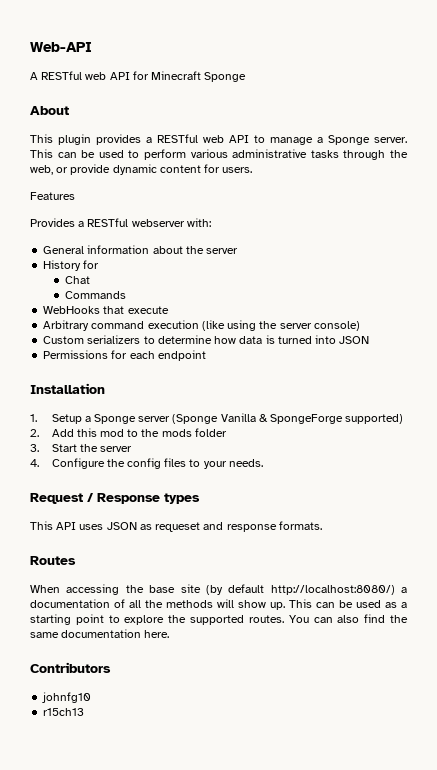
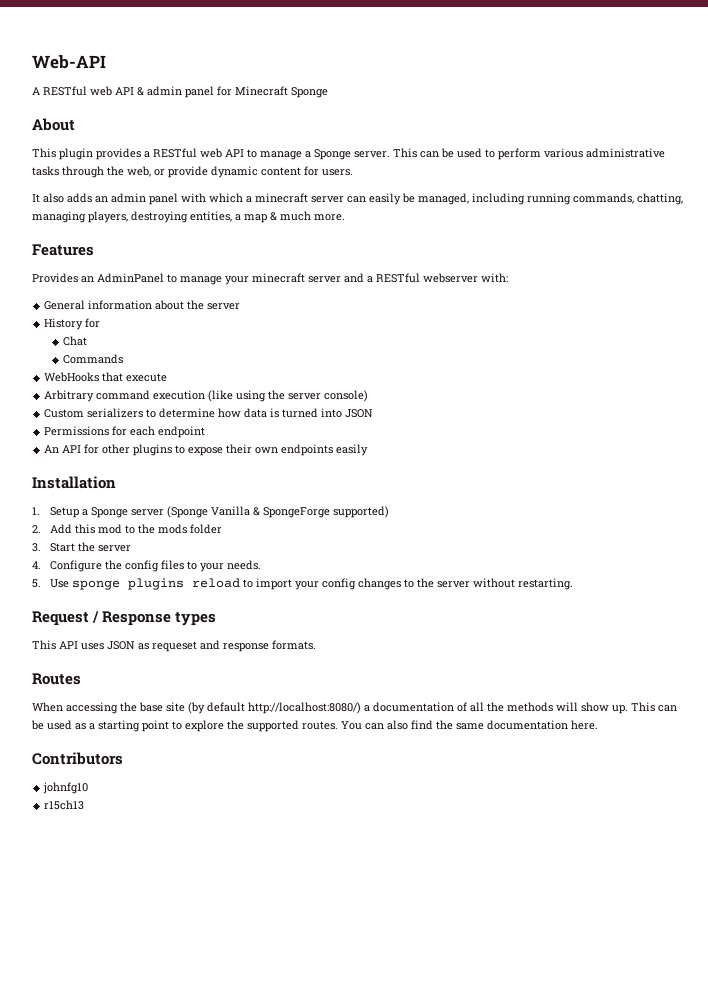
- A RESTful web API for Minecraft Sponge
+ A RESTful web API & admin panel for Minecraft Sponge
+ It also adds an admin panel with which a minecraft server can easily be managed, including running commands, chatting, managing players, destroying entities, a map & much more.
  Features
- Provides a RESTful webserver with:
+ Provides an AdminPanel to manage your minecraft server and a RESTful webserver with:
+ An API for other plugins to expose their own endpoints easily
+ 5. Use sponge plugins reload to import your config changes to the server without restarting.

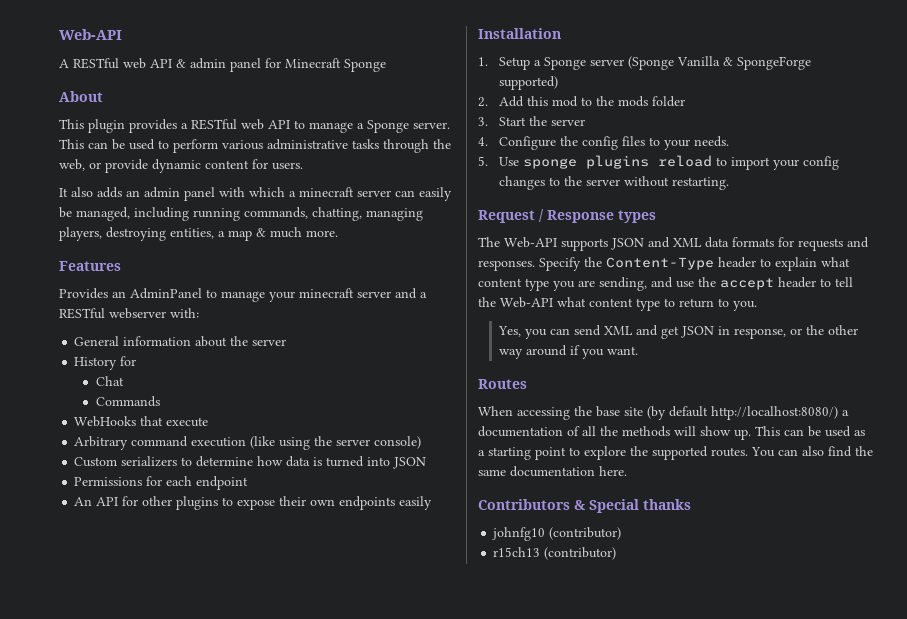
- This API uses JSON as requeset and response formats.
+ The Web-API supports JSON and XML data formats for requests and responses. Specify the Content-Type header to explain what content type you are sending, and use the accept header to tell the Web-API what content type to return to you.
+ Yes, you can send XML and get JSON in response, or the other way around if you want.
- Contributors
+ Contributors & Special thanks
- johnfg10
+ johnfg10 (contributor)
- r15ch13
+ r15ch13 (contributor)

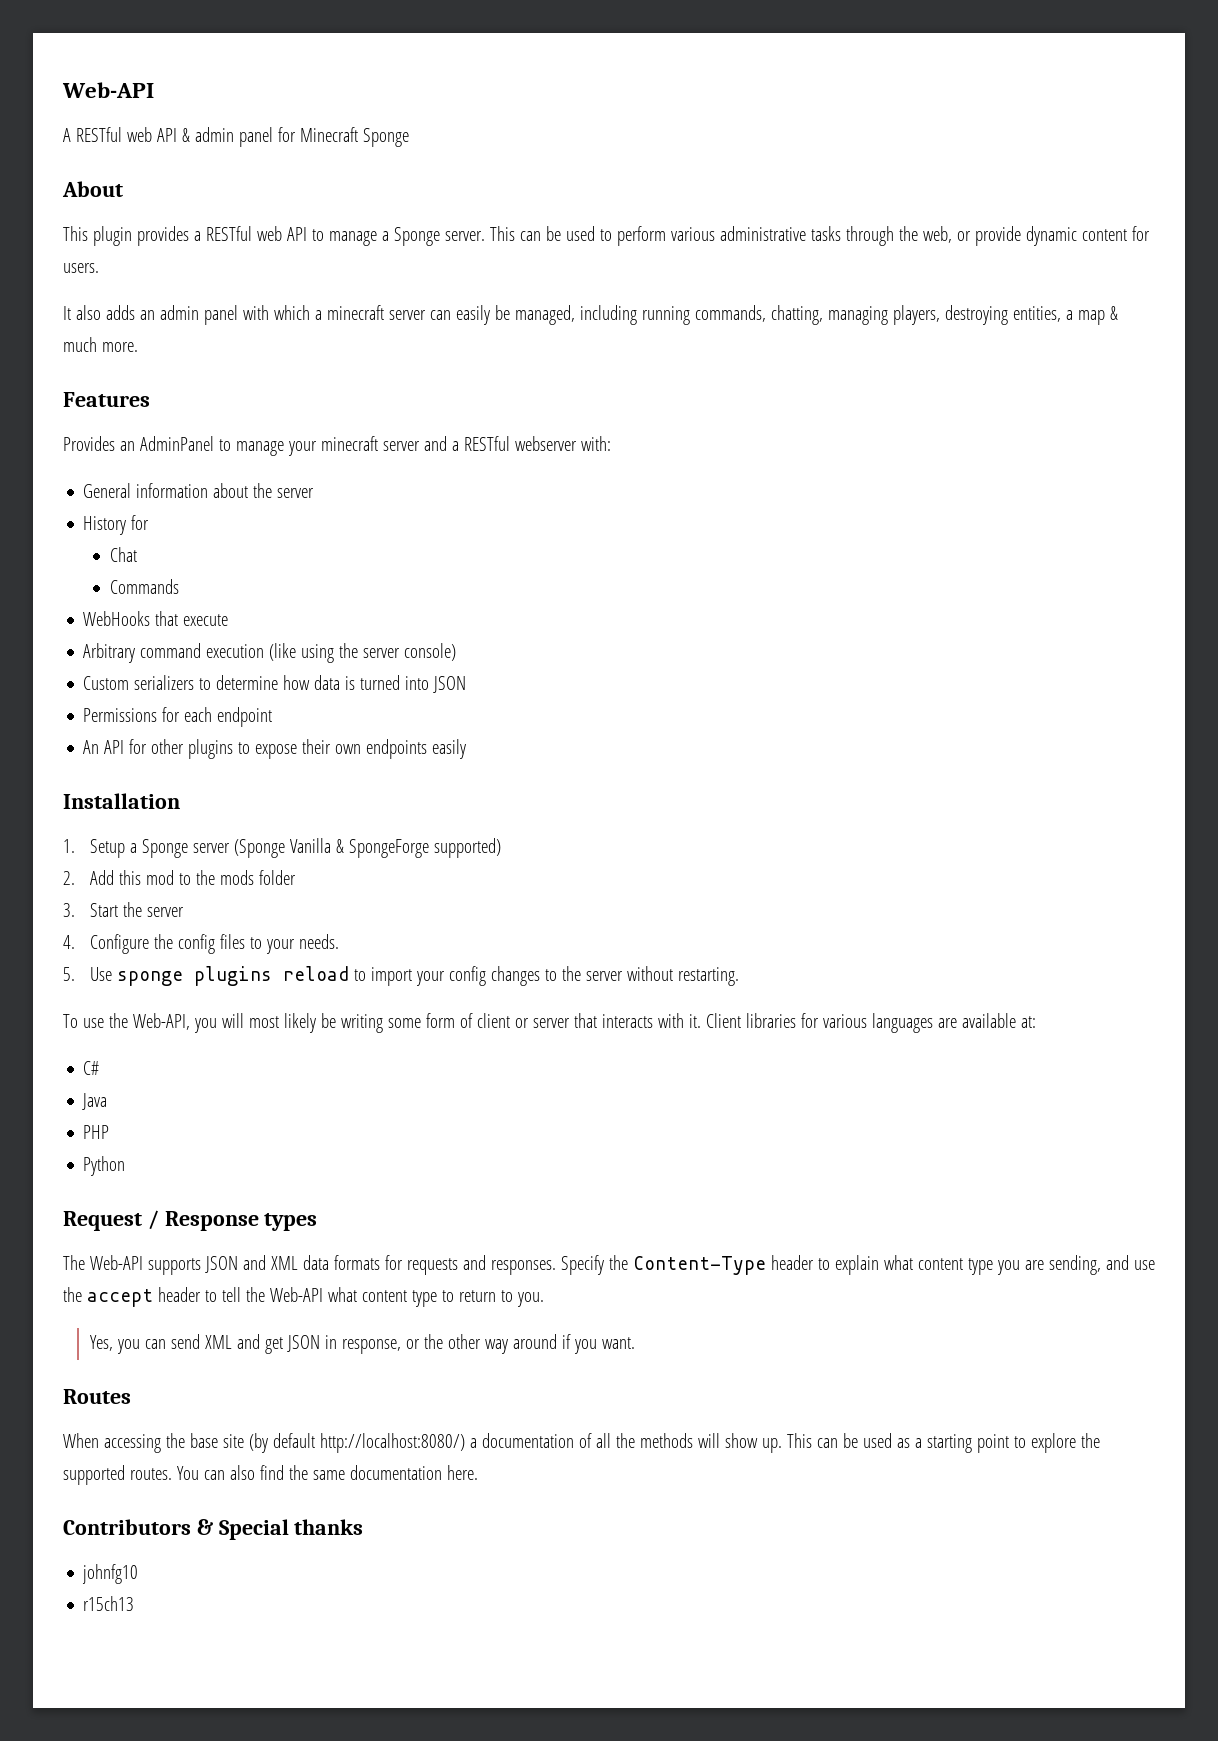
+ To use the Web-API, you will most likely be writing some form of client or server that interacts with it. Client libraries for various languages are available at:
+ C#
+ Java
+ PHP
+ Python
- johnfg10 (contributor)
+ johnfg10
- r15ch13 (contributor)
+ r15ch13

